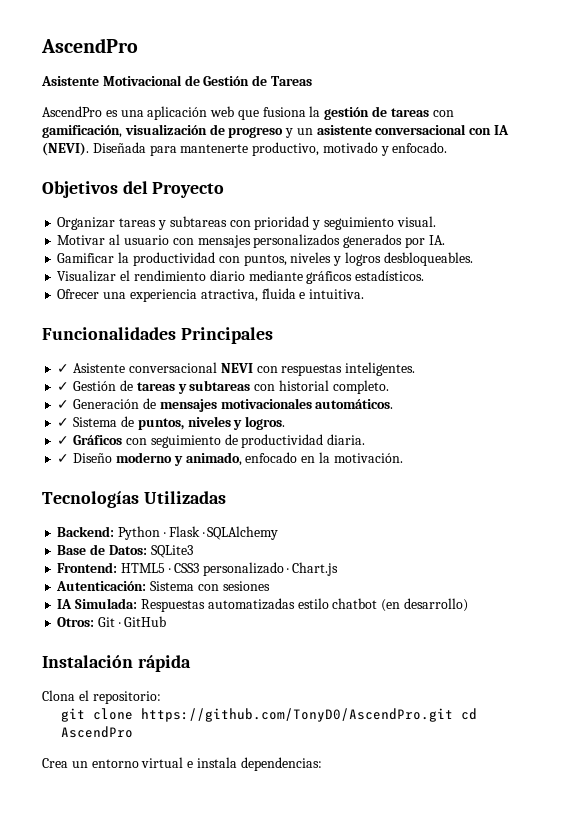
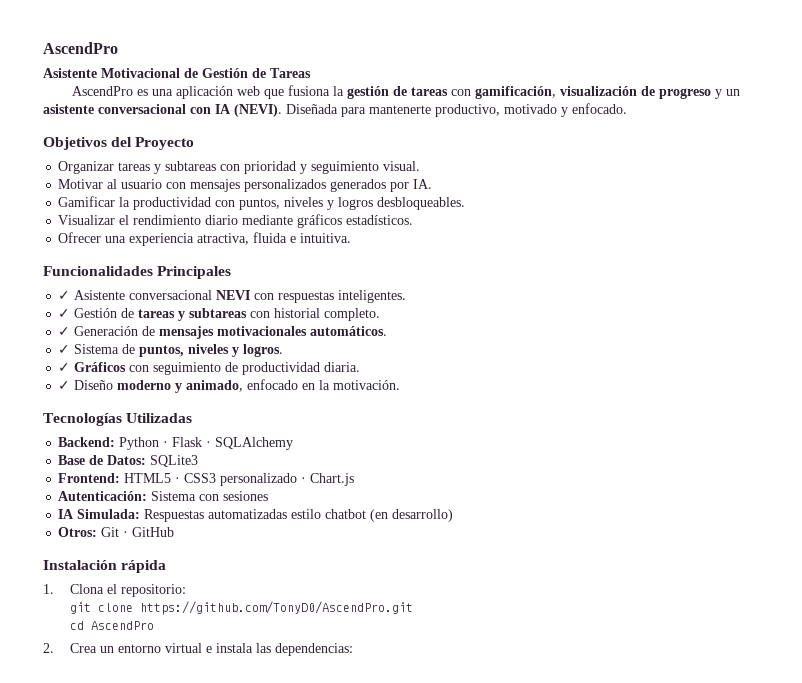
- Clona el repositorio:
+ 1. Clona el repositorio:
- git clone https://github.com/TonyD0/AscendPro.git cd AscendPro
+ git clone https://github.com/TonyD0/AscendPro.git
+ cd AscendPro
- Crea un entorno virtual e instala dependencias:
+ 2. Crea un entorno virtual e instala las dependencias:

